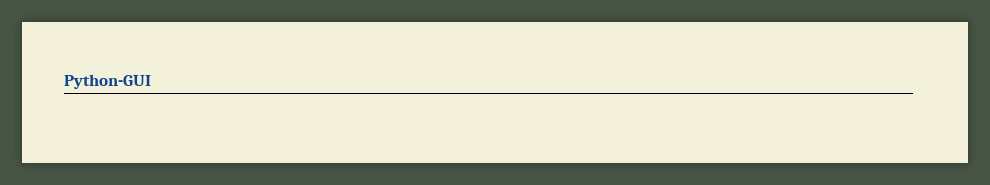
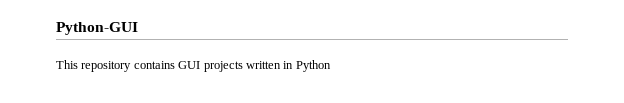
+ This repository contains GUI projects written in Python

